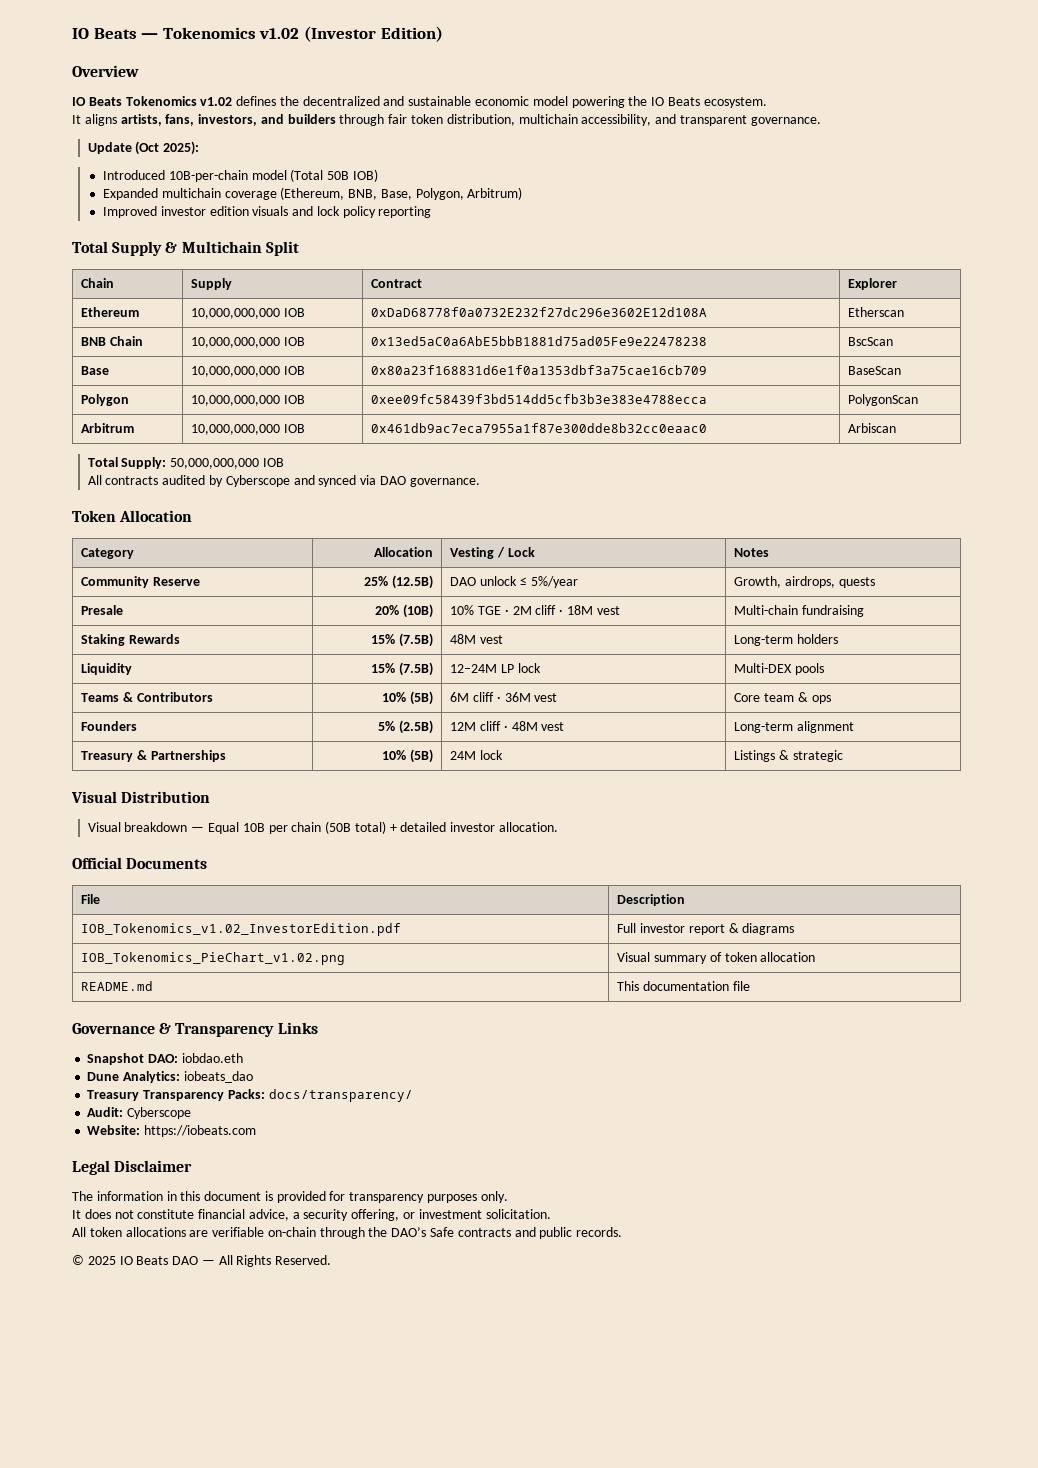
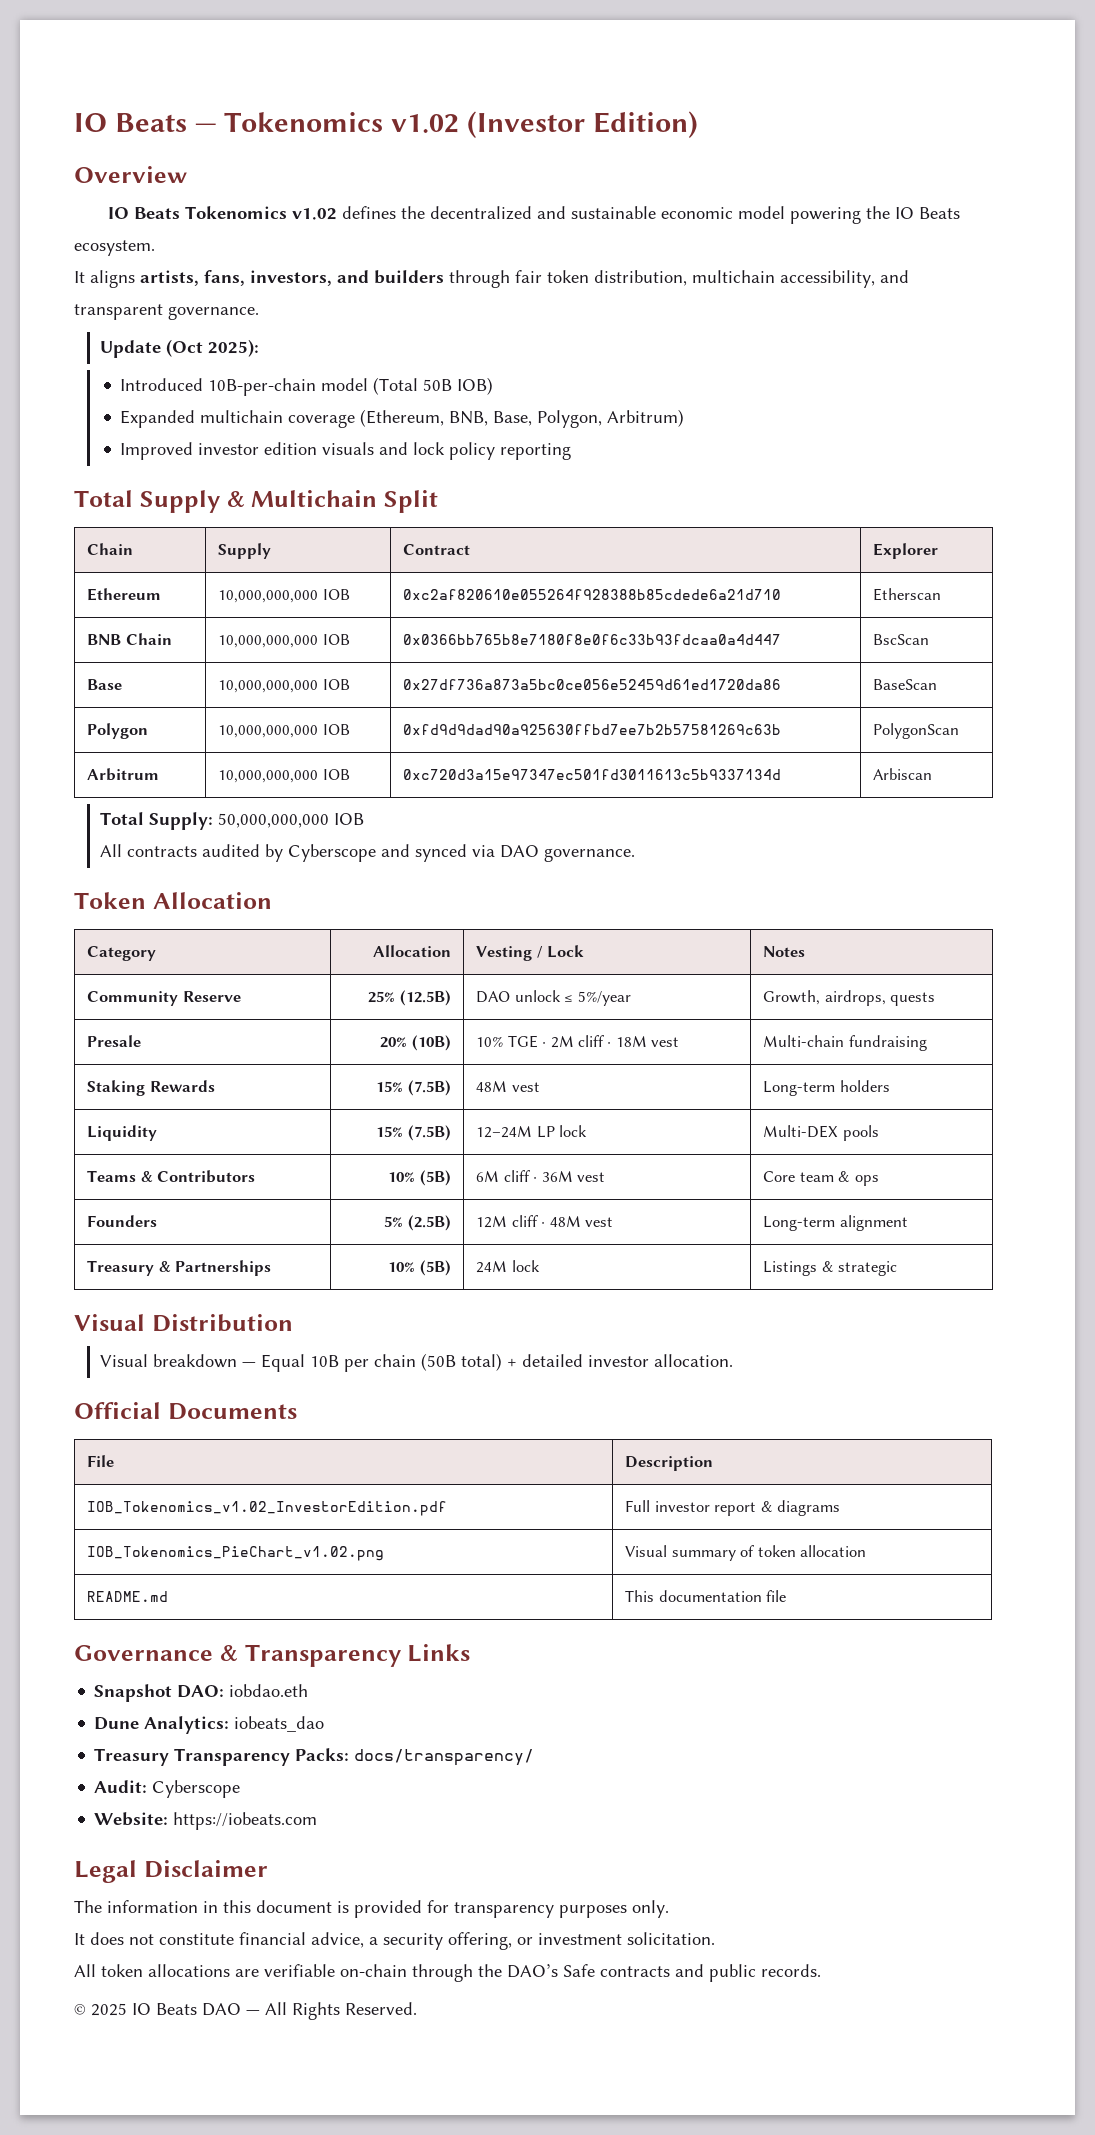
- Ethereum | 10,000,000,000 IOB | 0xDaD68778f0a0732E232f27dc296e3602E12d108A | Etherscan
+ Ethereum | 10,000,000,000 IOB | 0xc2af820610e055264f928388b85cdede6a21d710 | Etherscan
- BNB Chain | 10,000,000,000 IOB | 0x13ed5aC0a6AbE5bbB1881d75ad05Fe9e22478238 | BscScan
+ BNB Chain | 10,000,000,000 IOB | 0x0366bb765b8e7180f8e0f6c33b93fdcaa0a4d447 | BscScan
- Base | 10,000,000,000 IOB | 0x80a23f168831d6e1f0a1353dbf3a75cae16cb709 | BaseScan
+ Base | 10,000,000,000 IOB | 0x27df736a873a5bc0ce056e52459d61ed1720da86 | BaseScan
- Polygon | 10,000,000,000 IOB | 0xee09fc58439f3bd514dd5cfb3b3e383e4788ecca | PolygonScan
+ Polygon | 10,000,000,000 IOB | 0xfd9d9dad90a925630ffbd7ee7b2b57581269c63b | PolygonScan
- Arbitrum | 10,000,000,000 IOB | 0x461db9ac7eca7955a1f87e300dde8b32cc0eaac0 | Arbiscan
+ Arbitrum | 10,000,000,000 IOB | 0xc720d3a15e97347ec501fd3011613c5b9337134d | Arbiscan

